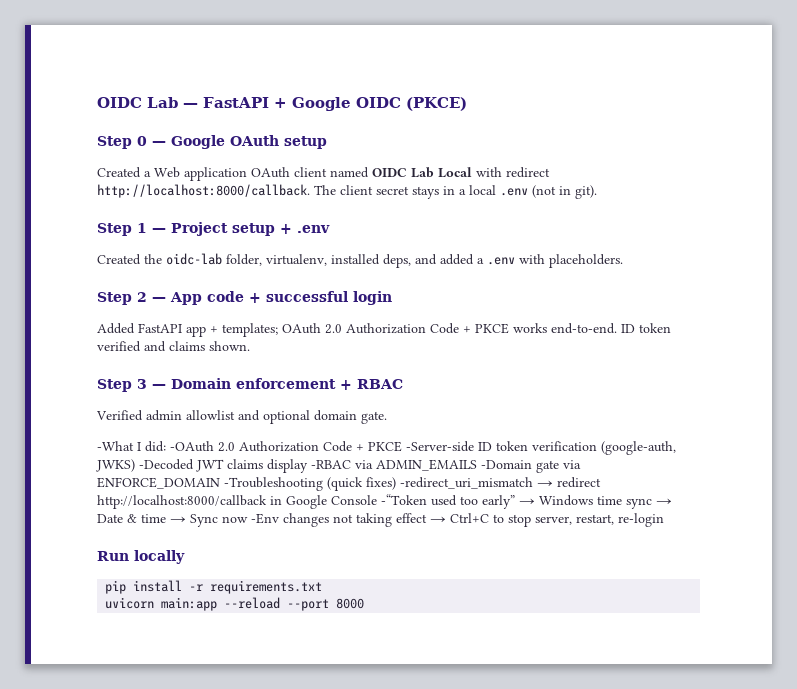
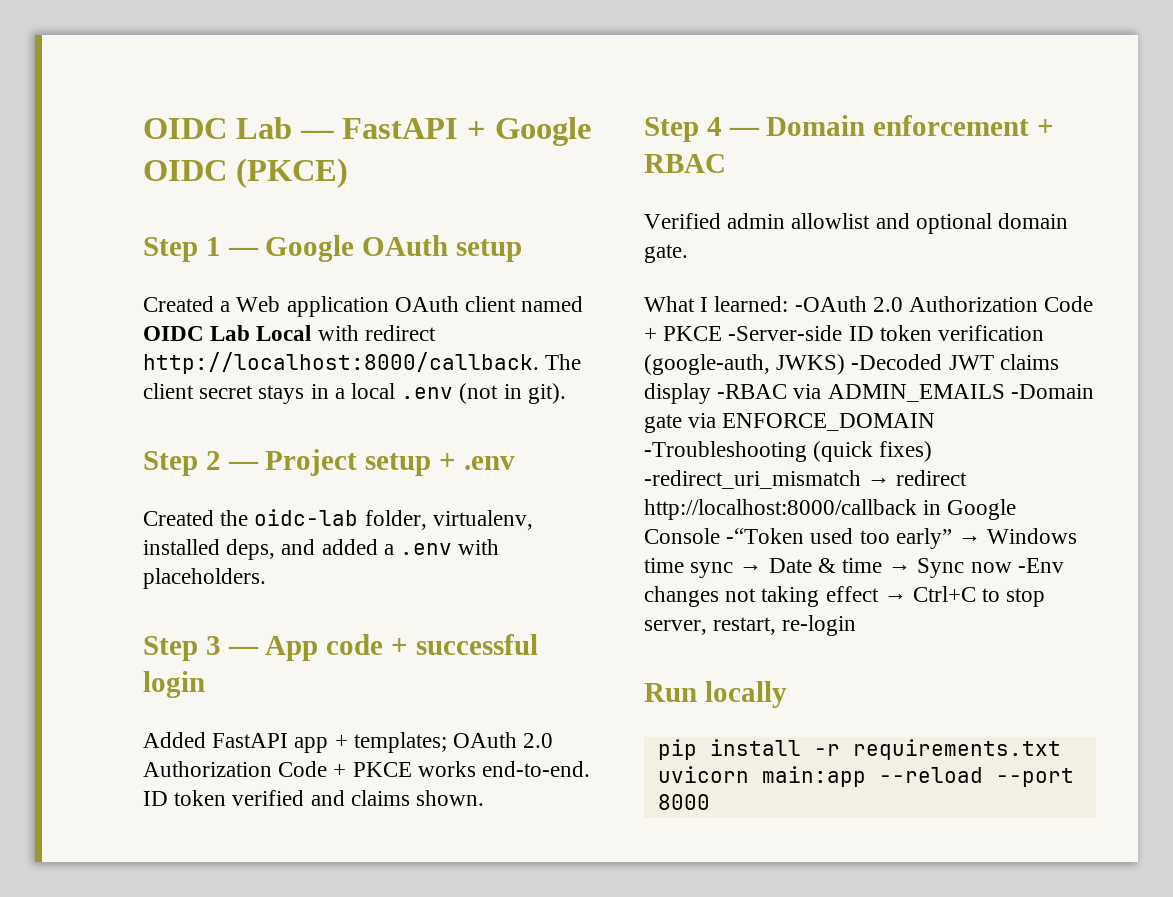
- Step 0 — Google OAuth setup
+ Step 1 — Google OAuth setup
- Step 1 — Project setup + .env
+ Step 2 — Project setup + .env
- Step 2 — App code + successful login
+ Step 3 — App code + successful login
- Step 3 — Domain enforcement + RBAC
+ Step 4 — Domain enforcement + RBAC
- -What I did: -OAuth 2.0 Authorization Code + PKCE -Server-side ID token verification (google-auth, JWKS) -Decoded JWT claims display -RBAC via ADMIN_EMAILS -Domain gate via ENFORCE_DOMAIN -Troubleshooting (quick fixes) -redirect_uri_mismatch → redirect http://localhost:8000/callback in Google Console -“Token used too early” → Windows time sync → Date & time → Sync now -Env changes not taking effect → Ctrl+C to stop server, restart, re-login
+ What I learned: -OAuth 2.0 Authorization Code + PKCE -Server-side ID token verification (google-auth, JWKS) -Decoded JWT claims display -RBAC via ADMIN_EMAILS -Domain gate via ENFORCE_DOMAIN -Troubleshooting (quick fixes) -redirect_uri_mismatch → redirect http://localhost:8000/callback in Google Console -“Token used too early” → Windows time sync → Date & time → Sync now -Env changes not taking effect → Ctrl+C to stop server, restart, re-login

